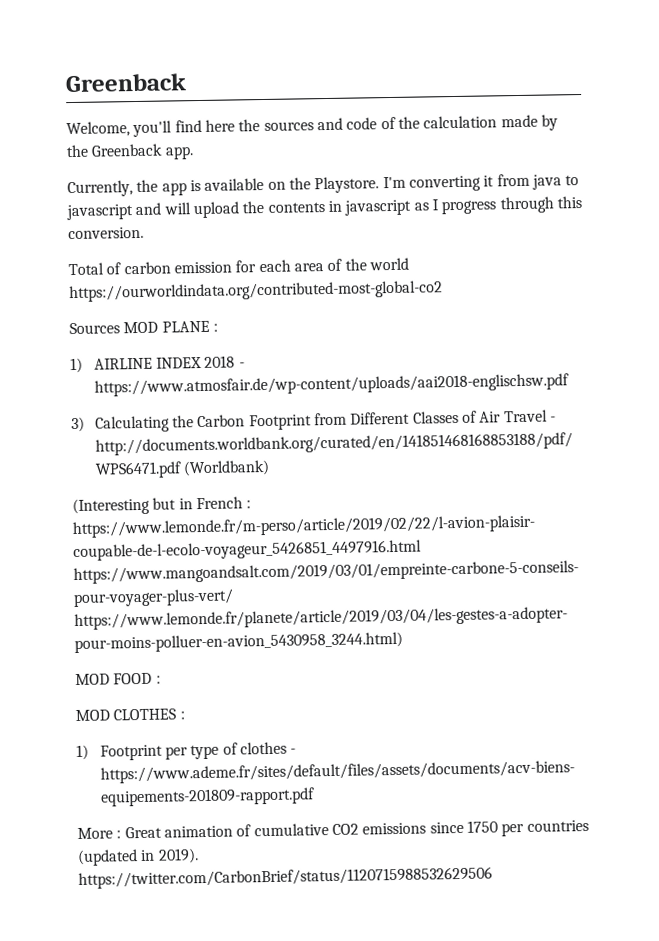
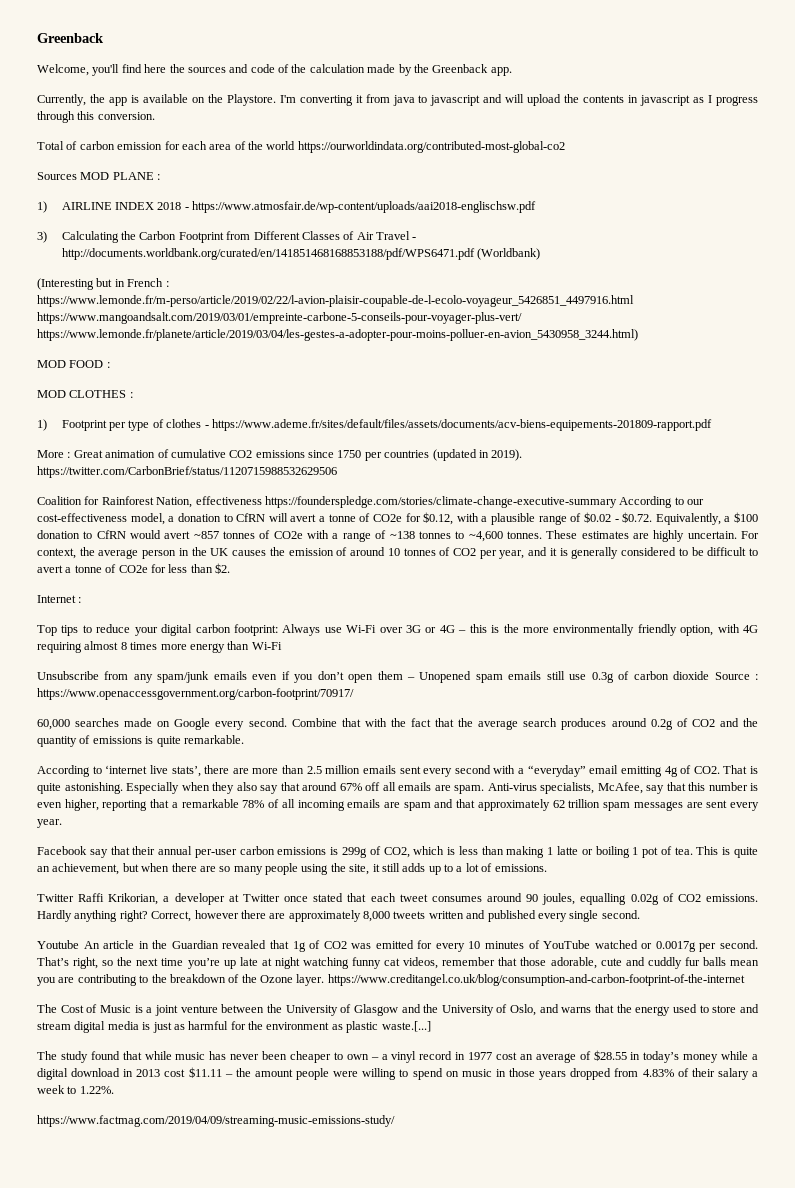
+ Coalition for Rainforest Nation, effectiveness https://founderspledge.com/stories/climate-change-executive-summary According to our cost-effectiveness model, a donation to CfRN will avert a tonne of CO2e for $0.12, with a plausible range of $0.02 - $0.72. Equivalently, a $100 donation to CfRN would avert ~857 tonnes of CO2e with a range of ~138 tonnes to ~4,600 tonnes. These estimates are highly uncertain. For context, the average person in the UK causes the emission of around 10 tonnes of CO2 per year, and it is generally considered to be difficult to avert a tonne of CO2e for less than $2.
+ Internet :
+ Top tips to reduce your digital carbon footprint: Always use Wi-Fi over 3G or 4G – this is the more environmentally friendly option, with 4G requiring almost 8 times more energy than Wi-Fi
+ Unsubscribe from any spam/junk emails even if you don’t open them – Unopened spam emails still use 0.3g of carbon dioxide Source : https://www.openaccessgovernment.org/carbon-footprint/70917/
+ 60,000 searches made on Google every second. Combine that with the fact that the average search produces around 0.2g of CO2 and the quantity of emissions is quite remarkable.
+ According to ‘internet live stats’, there are more than 2.5 million emails sent every second with a “everyday” email emitting 4g of CO2. That is quite astonishing. Especially when they also say that around 67% off all emails are spam. Anti-virus specialists, McAfee, say that this number is even higher, reporting that a remarkable 78% of all incoming emails are spam and that approximately 62 trillion spam messages are sent every year.
+ Facebook say that their annual per-user carbon emissions is 299g of CO2, which is less than making 1 latte or boiling 1 pot of tea. This is quite an achievement, but when there are so many people using the site, it still adds up to a lot of emissions.
+ Twitter Raffi Krikorian, a developer at Twitter once stated that each tweet consumes around 90 joules, equalling 0.02g of CO2 emissions. Hardly anything right? Correct, however there are approximately 8,000 tweets written and published every single second.
+ Youtube An article in the Guardian revealed that 1g of CO2 was emitted for every 10 minutes of YouTube watched or 0.0017g per second. That’s right, so the next time you’re up late at night watching funny cat videos, remember that those adorable, cute and cuddly fur balls mean you are contributing to the breakdown of the Ozone layer. https://www.creditangel.co.uk/blog/consumption-and-carbon-footprint-of-the-internet
+ The Cost of Music is a joint venture between the University of Glasgow and the University of Oslo, and warns that the energy used to store and stream digital media is just as harmful for the environment as plastic waste.[...]
+ The study found that while music has never been cheaper to own – a vinyl record in 1977 cost an average of $28.55 in today’s money while a digital download in 2013 cost $11.11 – the amount people were willing to spend on music in those years dropped from 4.83% of their salary a week to 1.22%.
+ https://www.factmag.com/2019/04/09/streaming-music-emissions-study/

